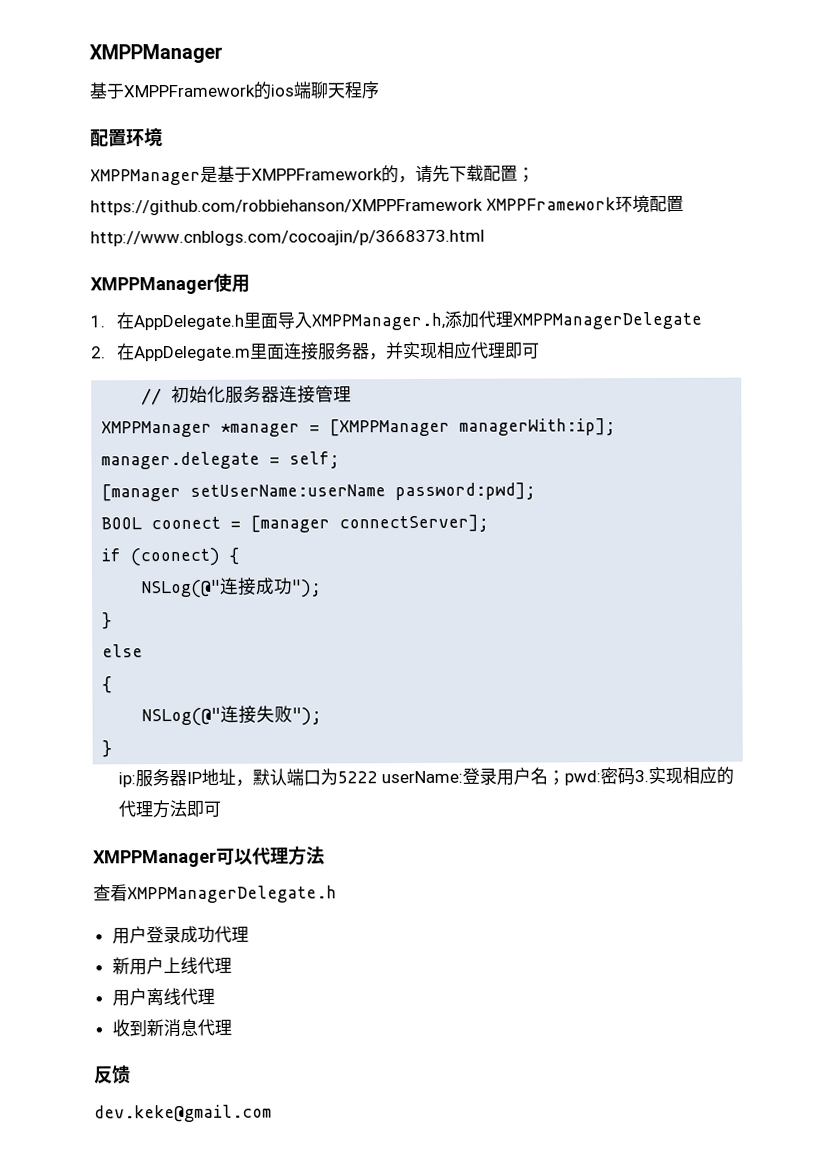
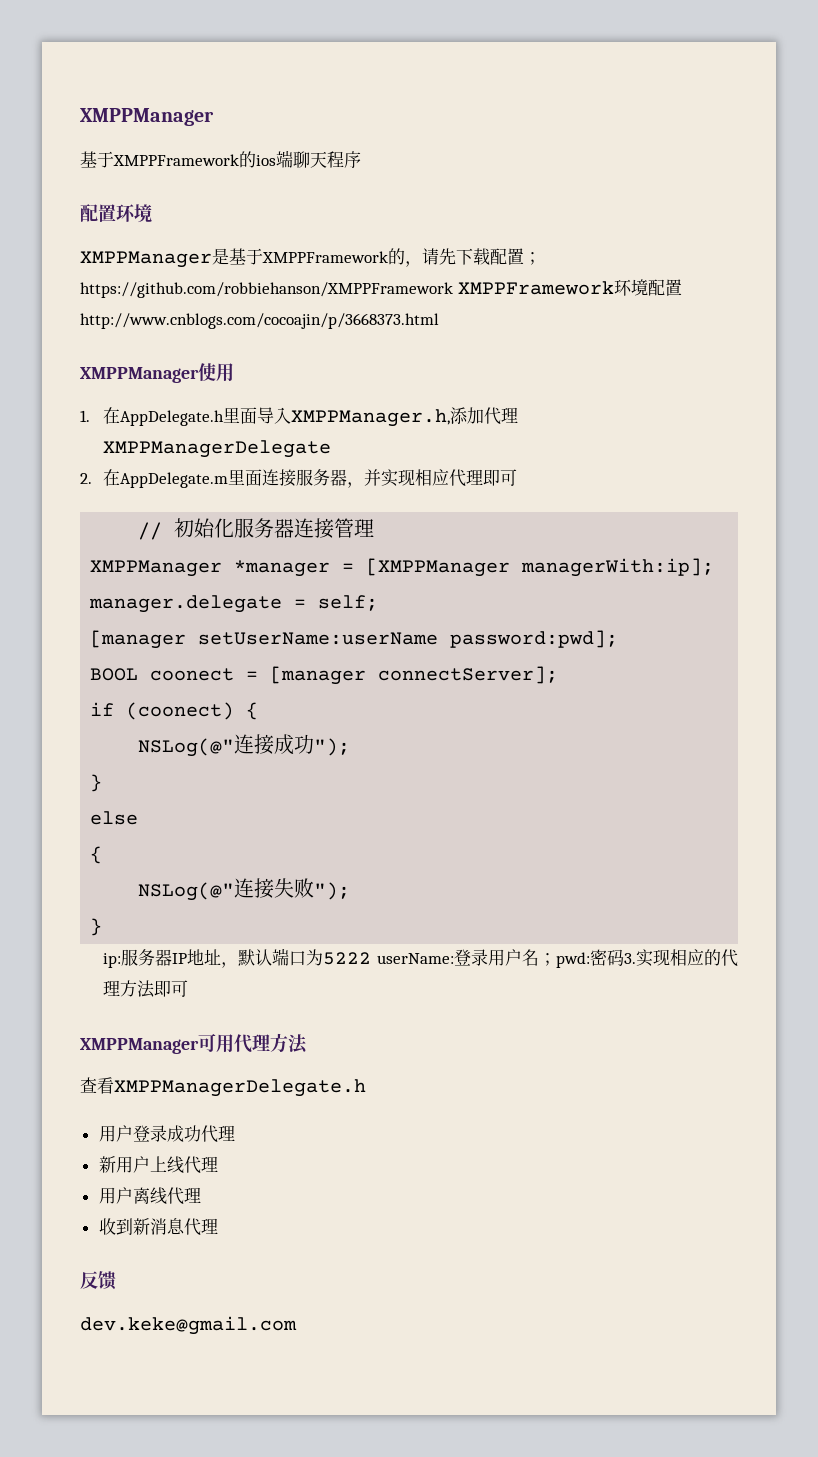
- XMPPManager可以代理方法
+ XMPPManager可用代理方法

